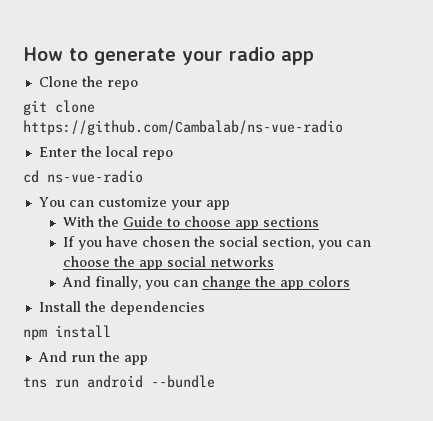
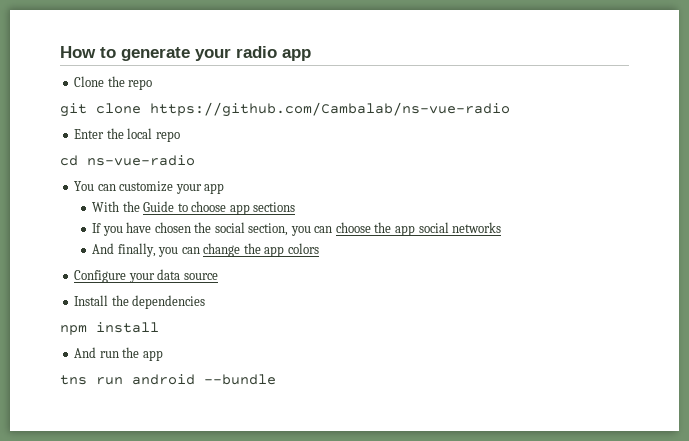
+ Configure your data source

